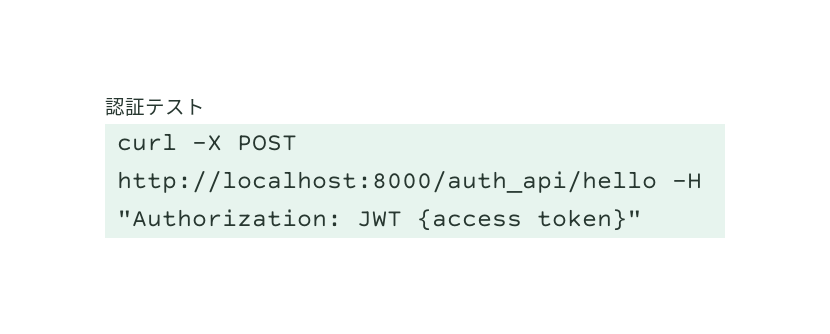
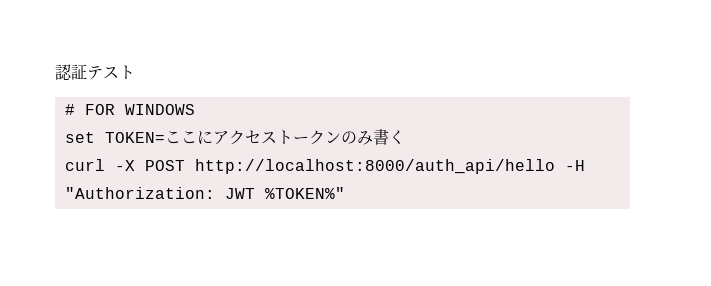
+ # FOR WINDOWS
+ set TOKEN=ここにアクセストークンのみ書く
- curl -X POST http://localhost:8000/auth_api/hello -H "Authorization: JWT {access token}"
+ curl -X POST http://localhost:8000/auth_api/hello -H "Authorization: JWT %TOKEN%"

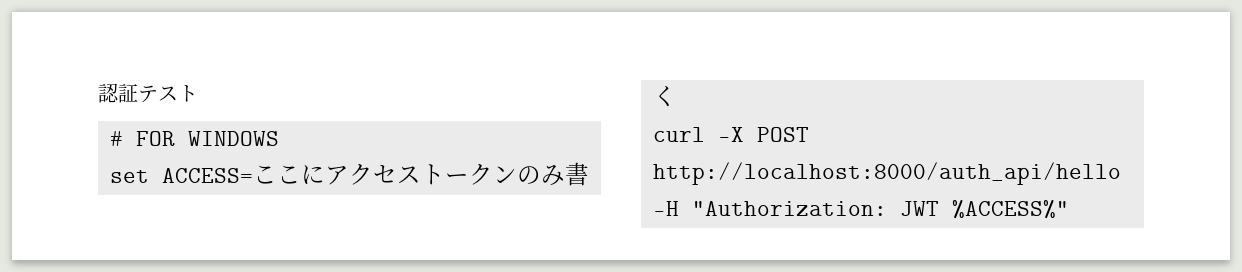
- set TOKEN=ここにアクセストークンのみ書く
+ set ACCESS=ここにアクセストークンのみ書く
- curl -X POST http://localhost:8000/auth_api/hello -H "Authorization: JWT %TOKEN%"
+ curl -X POST http://localhost:8000/auth_api/hello -H "Authorization: JWT %ACCESS%"

